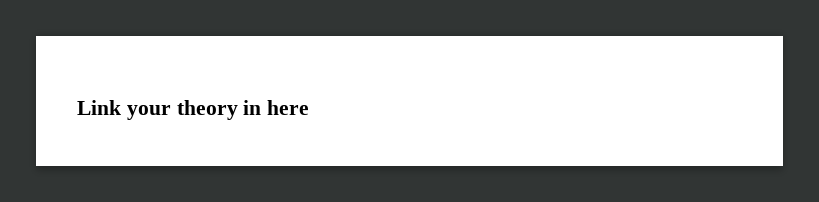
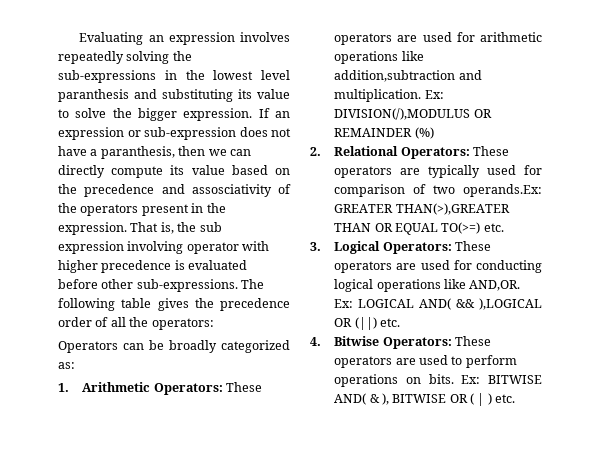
- Link your theory in here
+ Evaluating an expression involves repeatedly solving the sub-expressions in the lowest level paranthesis and substituting its value to solve the bigger expression. If an expression or sub-expression does not have a paranthesis, then we can directly compute its value based on the precedence and assosciativity of the operators present in the expression. That is, the sub expression involving operator with higher precedence is evaluated before other sub-expressions. The following table gives the precedence order of all the operators:
+ Operators can be broadly categorized as:
+ 1. Arithmetic Operators: These operators are used for arithmetic operations like addition,subtraction and multiplication. Ex: DIVISION(/),MODULUS OR REMAINDER (%)
+ 2. Relational Operators: These operators are typically used for comparison of two operands.Ex: GREATER THAN(>),GREATER THAN OR EQUAL TO(>=) etc.
+ 3. Logical Operators: These operators are used for conducting logical operations like AND,OR. Ex: LOGICAL AND( && ),LOGICAL OR (||) etc.
+ 4. Bitwise Operators: These operators are used to perform operations on bits. Ex: BITWISE AND( & ), BITWISE OR ( | ) etc.

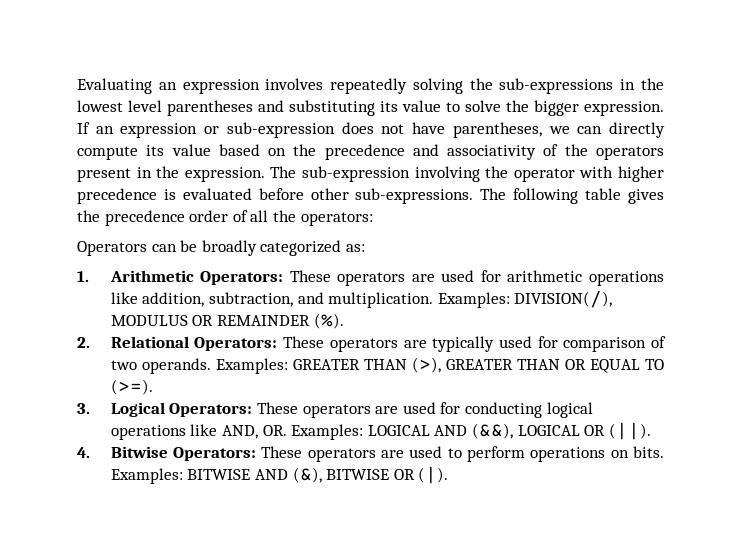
- Evaluating an expression involves repeatedly solving the sub-expressions in the lowest level paranthesis and substituting its value to solve the bigger expression.
+ Evaluating an expression involves repeatedly solving the sub-expressions in the lowest level parentheses and substituting its value to solve the bigger expression.
- If an expression or sub-expression does not have a paranthesis, then we can directly compute its value based on the precedence and assosciativity of the operators present in the expression.
+ If an expression or sub-expression does not have parentheses, we can directly compute its value based on the precedence and associativity of the operators present in the expression.
- That is, the sub expression involving operator with higher precedence is evaluated before other sub-expressions.
+ The sub-expression involving the operator with higher precedence is evaluated before other sub-expressions.
- 1. Arithmetic Operators: These operators are used for arithmetic operations like addition,subtraction and multiplication. Ex: DIVISION(/),MODULUS OR REMAINDER (%)
+ 1. Arithmetic Operators: These operators are used for arithmetic operations like addition, subtraction, and multiplication. Examples: DIVISION(/), MODULUS OR REMAINDER (%).
- 2. Relational Operators: These operators are typically used for comparison of two operands.Ex: GREATER THAN(>),GREATER THAN OR EQUAL TO(>=) etc.
+ 2. Relational Operators: These operators are typically used for comparison of two operands. Examples: GREATER THAN (>), GREATER THAN OR EQUAL TO (>=).
- 3. Logical Operators: These operators are used for conducting logical operations like AND,OR. Ex: LOGICAL AND( && ),LOGICAL OR (||) etc.
+ 3. Logical Operators: These operators are used for conducting logical operations like AND, OR. Examples: LOGICAL AND (&&), LOGICAL OR (||).
- Ex: BITWISE AND( & ), BITWISE OR ( | ) etc.
+ Examples: BITWISE AND (&), BITWISE OR (|).

